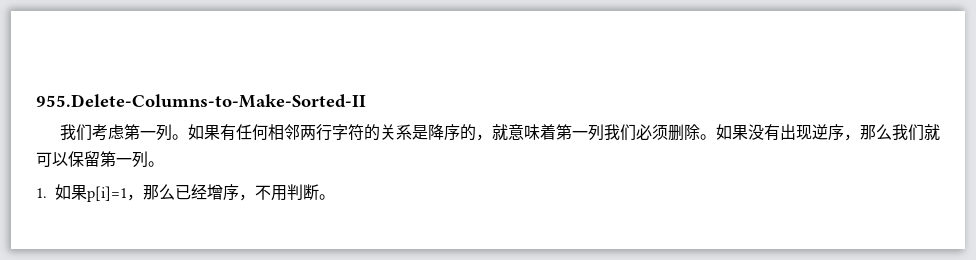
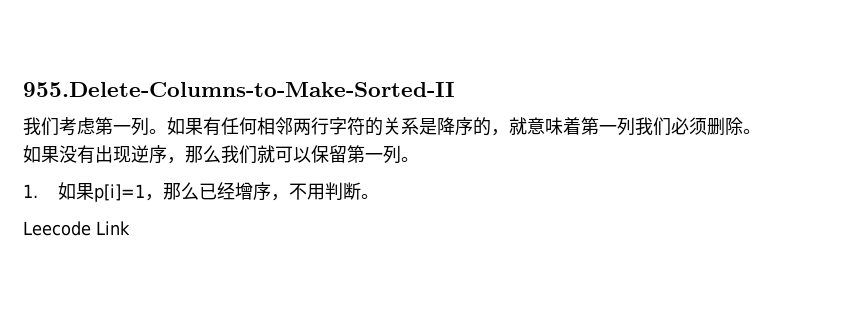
+ Leecode Link

